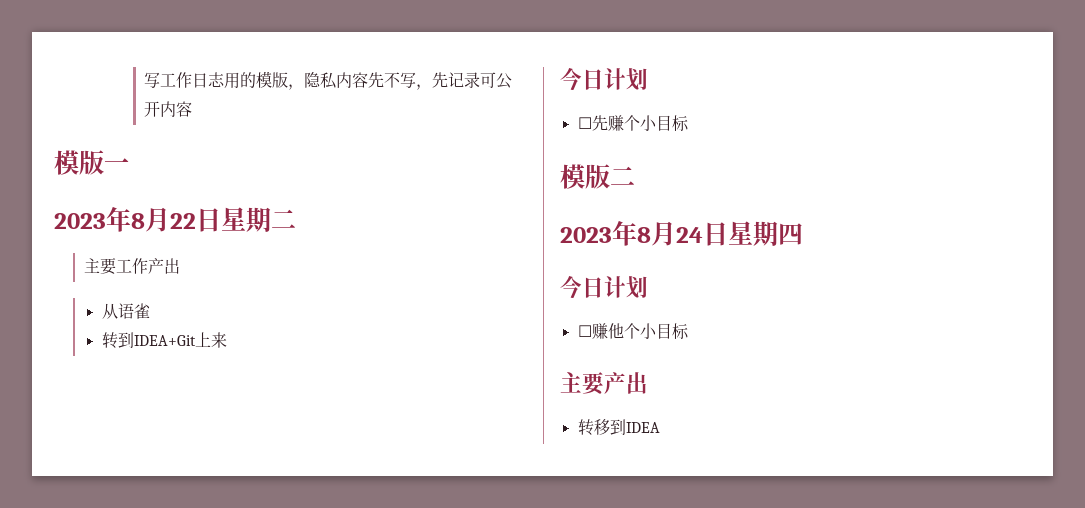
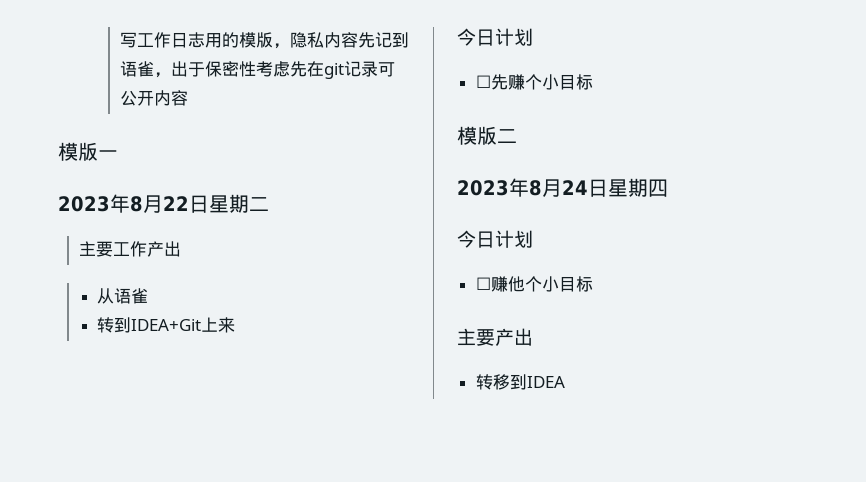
- 写工作日志用的模版，隐私内容先不写，先记录可公开内容
+ 写工作日志用的模版，隐私内容先记到语雀，出于保密性考虑先在git记录可公开内容

